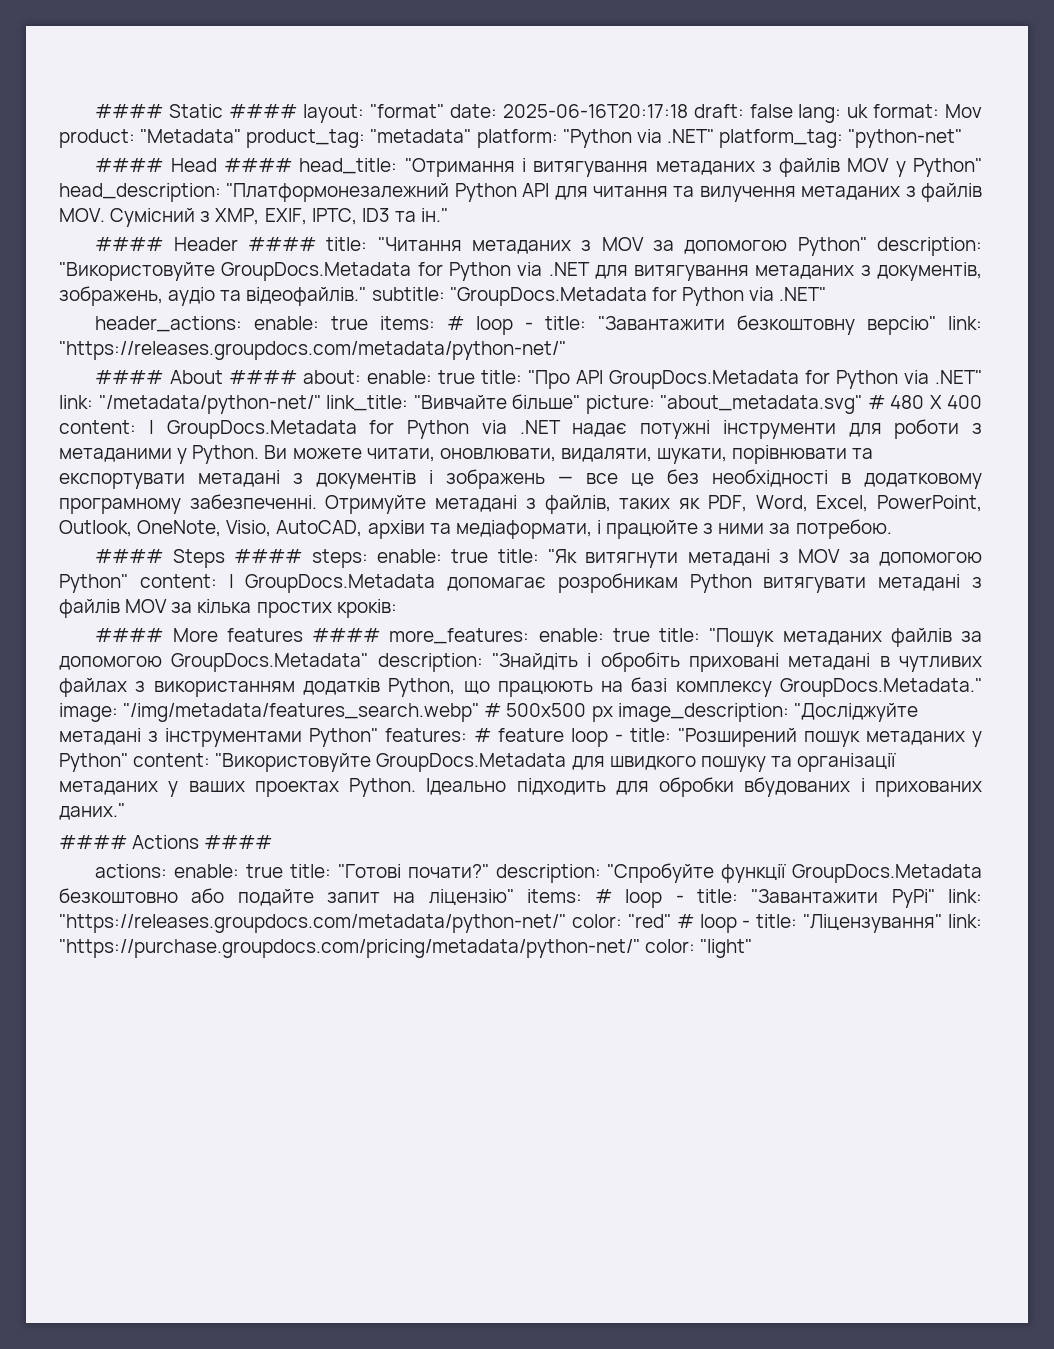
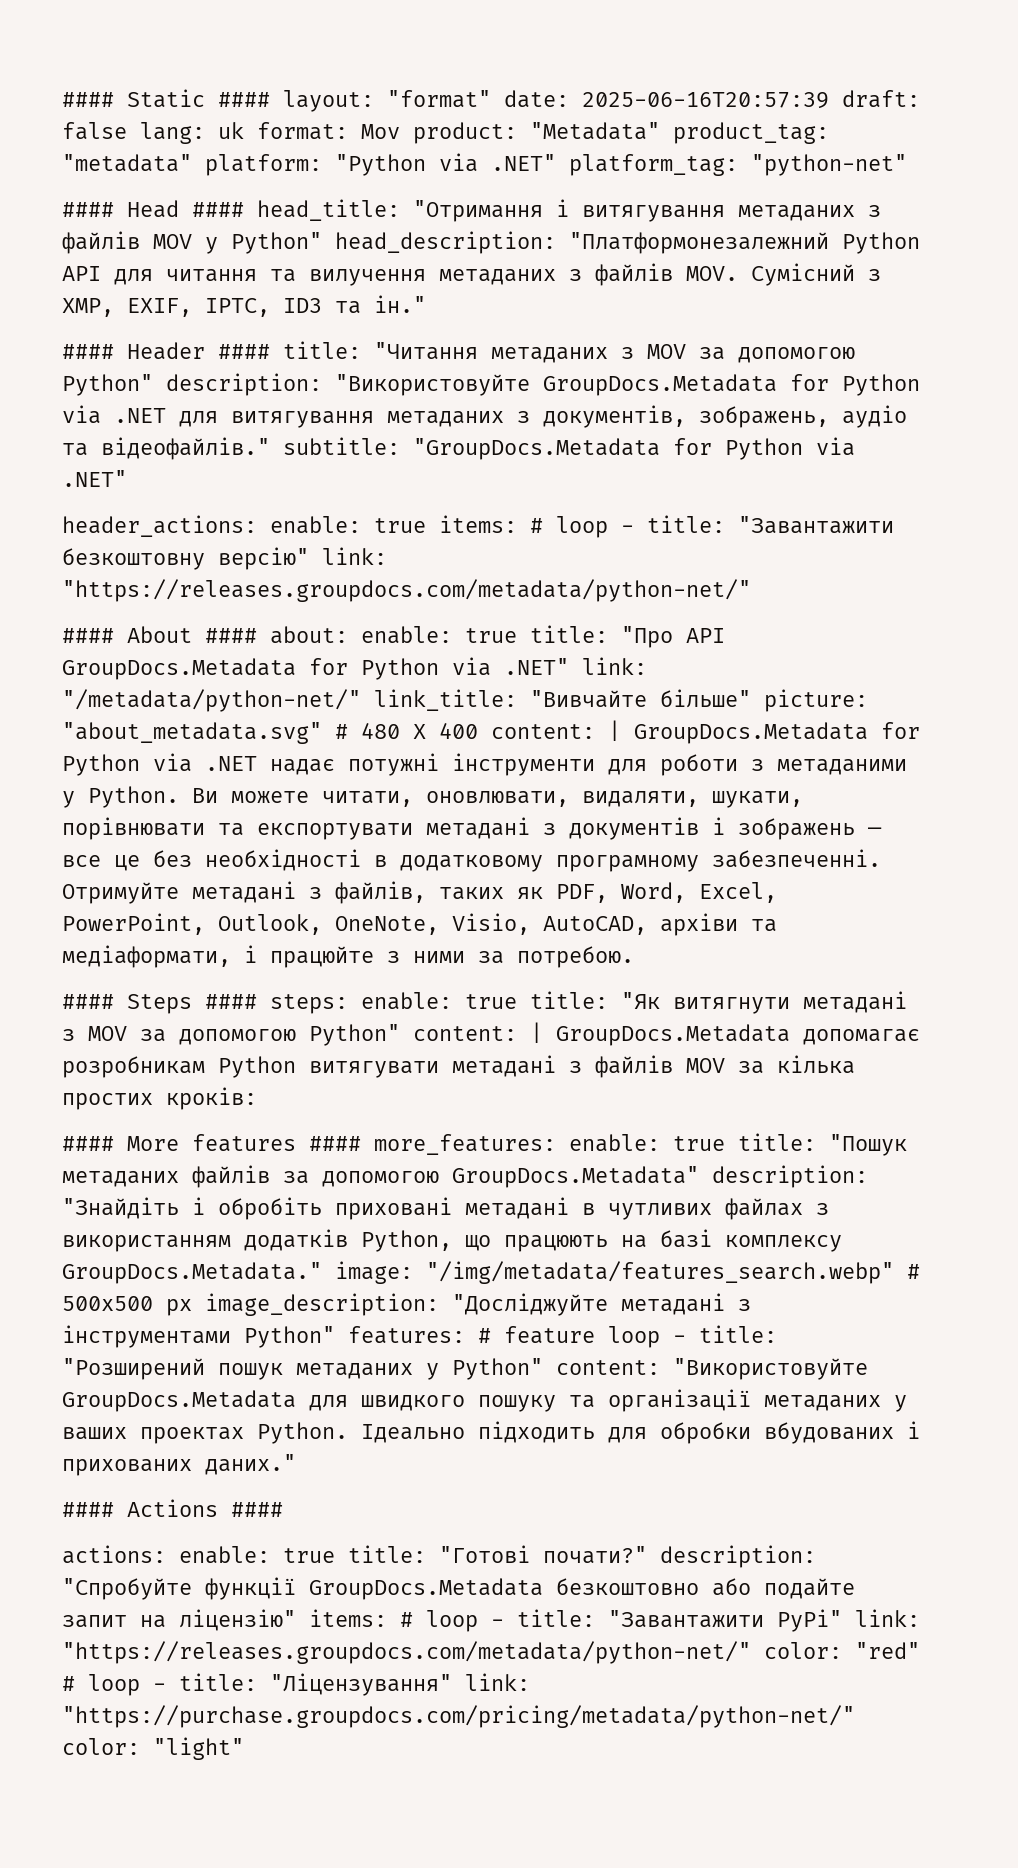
- #### Static #### layout: "format" date: 2025-06-16T20:17:18 draft: false lang: uk format: Mov product: "Metadata" product_tag: "metadata" platform: "Python via .NET" platform_tag: "python-net"
+ #### Static #### layout: "format" date: 2025-06-16T20:57:39 draft: false lang: uk format: Mov product: "Metadata" product_tag: "metadata" platform: "Python via .NET" platform_tag: "python-net"

